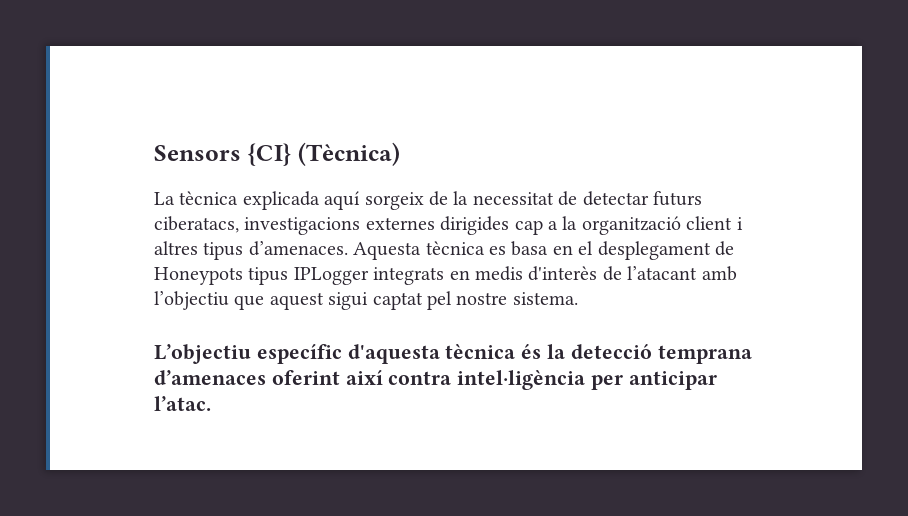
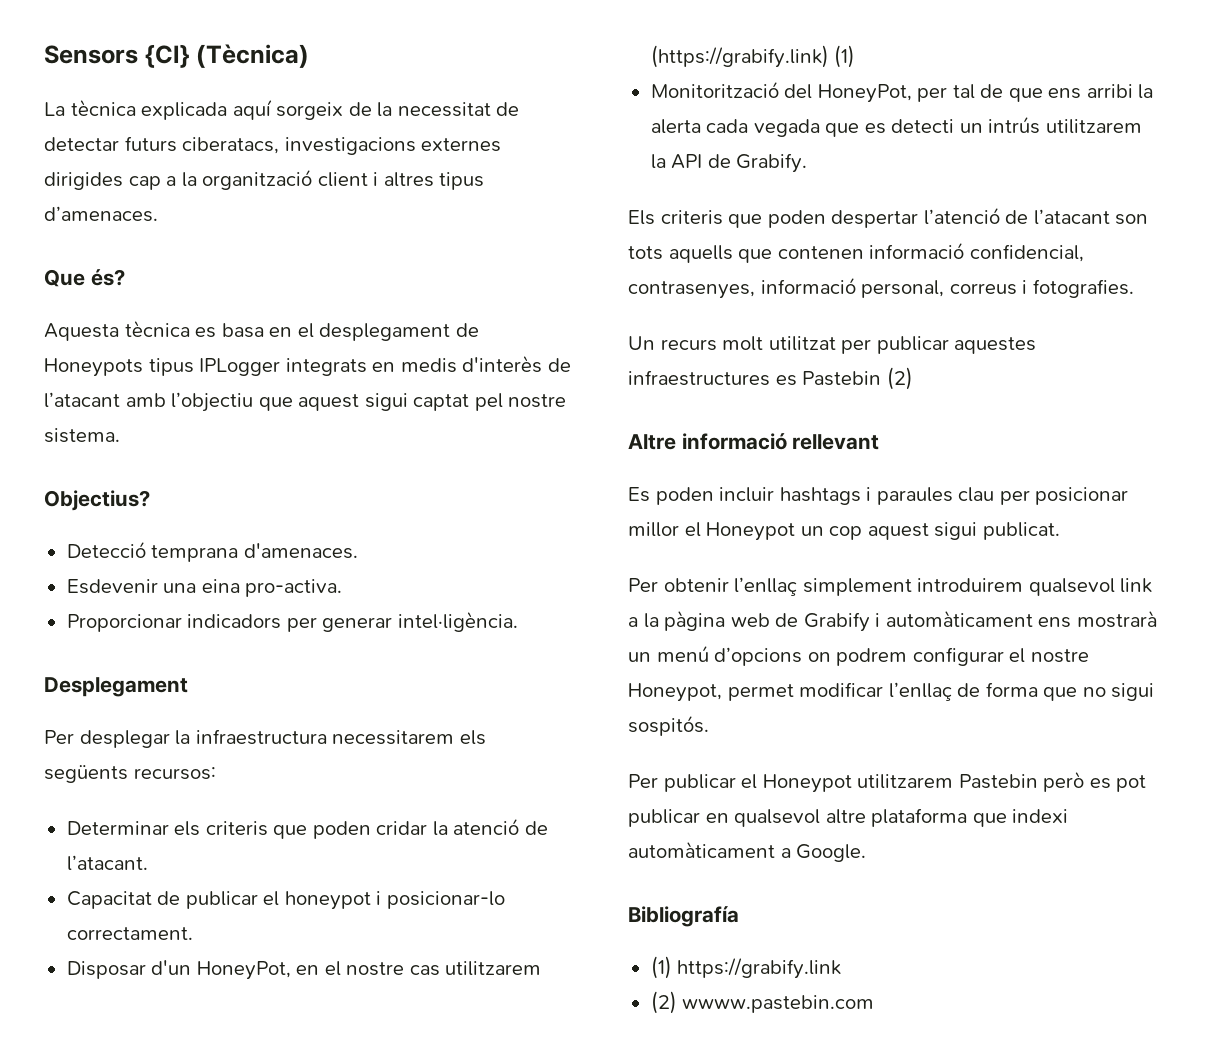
- La tècnica explicada aquí sorgeix de la necessitat de detectar futurs ciberatacs, investigacions externes dirigides cap a la organització client i altres tipus d’amenaces. Aquesta tècnica es basa en el desplegament de Honeypots tipus IPLogger integrats en medis d'interès de l’atacant amb l’objectiu que aquest sigui captat pel nostre sistema.
+ La tècnica explicada aquí sorgeix de la necessitat de detectar futurs ciberatacs, investigacions externes dirigides cap a la organització client i altres tipus d’amenaces.
+ Que és?
+ Aquesta tècnica es basa en el desplegament de Honeypots tipus IPLogger integrats en medis d'interès de l’atacant amb l’objectiu que aquest sigui captat pel nostre sistema.
- L’objectiu específic d'aquesta tècnica és la detecció temprana d’amenaces oferint així contra intel·ligència per anticipar l’atac.
+ Objectius?
+ Detecció temprana d'amenaces.
+ Esdevenir una eina pro-activa.
+ Proporcionar indicadors per generar intel·ligència.
+ Desplegament
+ Per desplegar la infraestructura necessitarem els següents recursos:
+ Determinar els criteris que poden cridar la atenció de l’atacant.
+ Capacitat de publicar el honeypot i posicionar-lo correctament.
+ Disposar d'un HoneyPot, en el nostre cas utilitzarem (https://grabify.link) (1)
+ Monitorització del HoneyPot, per tal de que ens arribi la alerta cada vegada que es detecti un intrús utilitzarem la API de Grabify.
+ Els criteris que poden despertar l’atenció de l’atacant son tots aquells que contenen informació confidencial, contrasenyes, informació personal, correus i fotografies.
+ Un recurs molt utilitzat per publicar aquestes infraestructures es Pastebin (2)
+ Altre informació rellevant
+ Es poden incluir hashtags i paraules clau per posicionar millor el Honeypot un cop aquest sigui publicat.
+ Per obtenir l’enllaç simplement introduirem qualsevol link a la pàgina web de Grabify i automàticament ens mostrarà un menú d’opcions on podrem configurar el nostre Honeypot, permet modificar l’enllaç de forma que no sigui sospitós.
+ Per publicar el Honeypot utilitzarem Pastebin però es pot publicar en qualsevol altre plataforma que indexi automàticament a Google.
+ Bibliografía
+ (1) https://grabify.link
+ (2) wwww.pastebin.com

